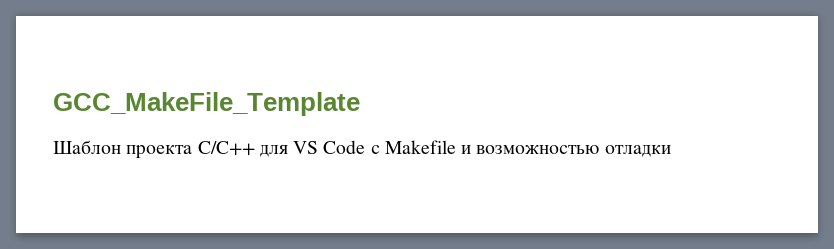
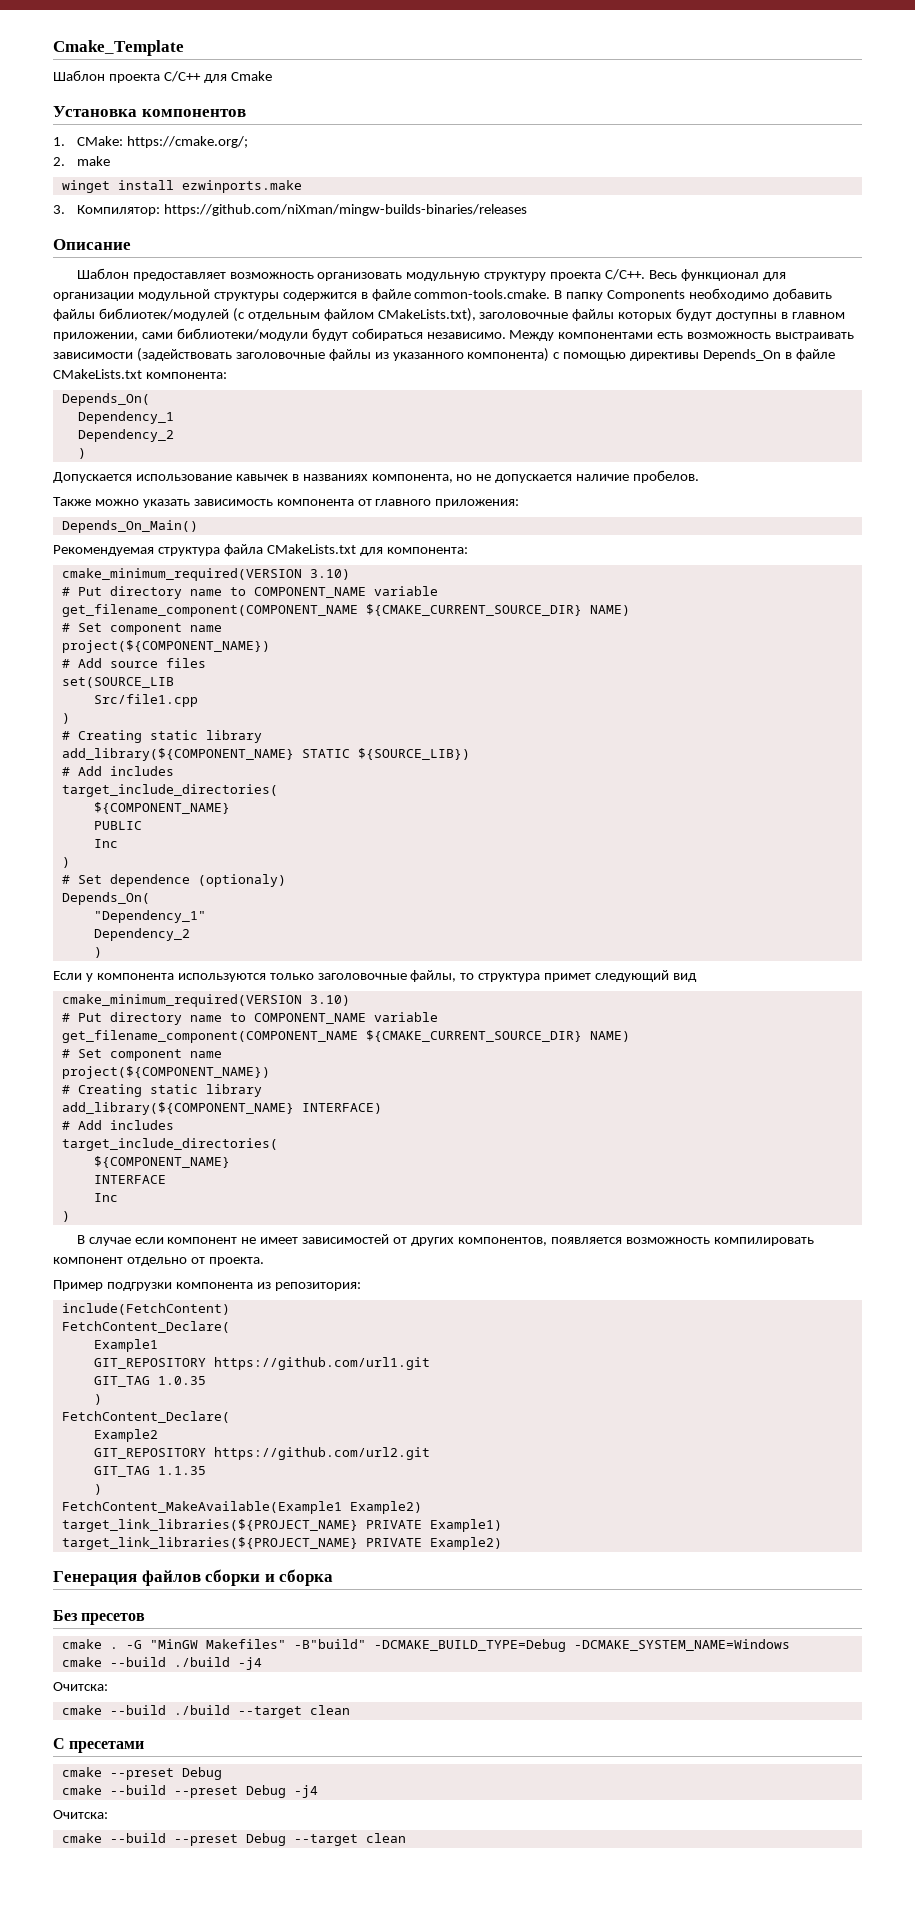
- GCC_MakeFile_Template
+ Cmake_Template
- Шаблон проекта C/C++ для VS Code с Makefile и возможностью отладки
+ Шаблон проекта C/C++ для Cmake
+ Установка компонентов
+ 1. CMake: https://cmake.org/;
+ 2. make
+ winget install ezwinports.make
+ 3. Компилятор: https://github.com/niXman/mingw-builds-binaries/releases
+ Описание
+ Шаблон предоставляет возможность организовать модульную структуру проекта C/C++. Весь функционал для организации модульной структуры содержится в файле common-tools.cmake. В папку Components необходимо добавить файлы библиотек/модулей (с отдельным файлом CMakeLists.txt), заголовочные файлы которых будут доступны в главном приложении, сами библиотеки/модули будут собираться независимо. Между компонентами есть возможность выстраивать зависимости (задействовать заголовочные файлы из указанного компонента) с помощью директивы Depends_On в файле СMakeLists.txt компонента:
+ Depends_On(
+ Dependency_1
+ Dependency_2
+ )
+ Допускается использование кавычек в названиях компонента, но не допускается наличие пробелов.
+ Также можно указать зависимость компонента от главного приложения:
+ Depends_On_Main()
+ Рекомендуемая структура файла CMakeLists.txt для компонента:
+ cmake_minimum_required(VERSION 3.10)
+ # Put directory name to COMPONENT_NAME variable
+ get_filename_component(COMPONENT_NAME ${CMAKE_CURRENT_SOURCE_DIR} NAME)
+ # Set component name
+ project(${COMPONENT_NAME})
+ # Add source files
+ set(SOURCE_LIB
+ Src/file1.cpp
+ )
+ # Creating static library
+ add_library(${COMPONENT_NAME} STATIC ${SOURCE_LIB})
+ # Add includes
+ target_include_directories(
+ ${COMPONENT_NAME}
+ PUBLIC
+ Inc
+ )
+ # Set dependence (optionaly)
+ Depends_On(
+ "Dependency_1"
+ Dependency_2
+ )
+ Если у компонента используются только заголовочные файлы, то структура примет следующий вид
+ cmake_minimum_required(VERSION 3.10)
+ # Put directory name to COMPONENT_NAME variable
+ get_filename_component(COMPONENT_NAME ${CMAKE_CURRENT_SOURCE_DIR} NAME)
+ # Set component name
+ project(${COMPONENT_NAME})
+ # Creating static library
+ add_library(${COMPONENT_NAME} INTERFACE)
+ # Add includes
+ target_include_directories(
+ ${COMPONENT_NAME}
+ INTERFACE
+ Inc
+ )
+ В случае если компонент не имеет зависимостей от других компонентов, появляется возможность компилировать компонент отдельно от проекта.
+ Пример подгрузки компонента из репозитория:
+ include(FetchContent)
+ FetchContent_Declare(
+ Example1
+ GIT_REPOSITORY https://github.com/url1.git
+ GIT_TAG 1.0.35
+ )
+ FetchContent_Declare(
+ Example2
+ GIT_REPOSITORY https://github.com/url2.git
+ GIT_TAG 1.1.35
+ )
+ FetchContent_MakeAvailable(Example1 Example2)
+ target_link_libraries(${PROJECT_NAME} PRIVATE Example1)
+ target_link_libraries(${PROJECT_NAME} PRIVATE Example2)
+ Генерация файлов сборки и сборка
+ Без пресетов
+ cmake . -G "MinGW Makefiles" -B"build" -DCMAKE_BUILD_TYPE=Debug -DCMAKE_SYSTEM_NAME=Windows
+ cmake --build ./build -j4
+ Очитска:
+ cmake --build ./build --target clean
+ С пресетами
+ cmake --preset Debug
+ cmake --build --preset Debug -j4
+ Очитска:
+ cmake --build --preset Debug --target clean

